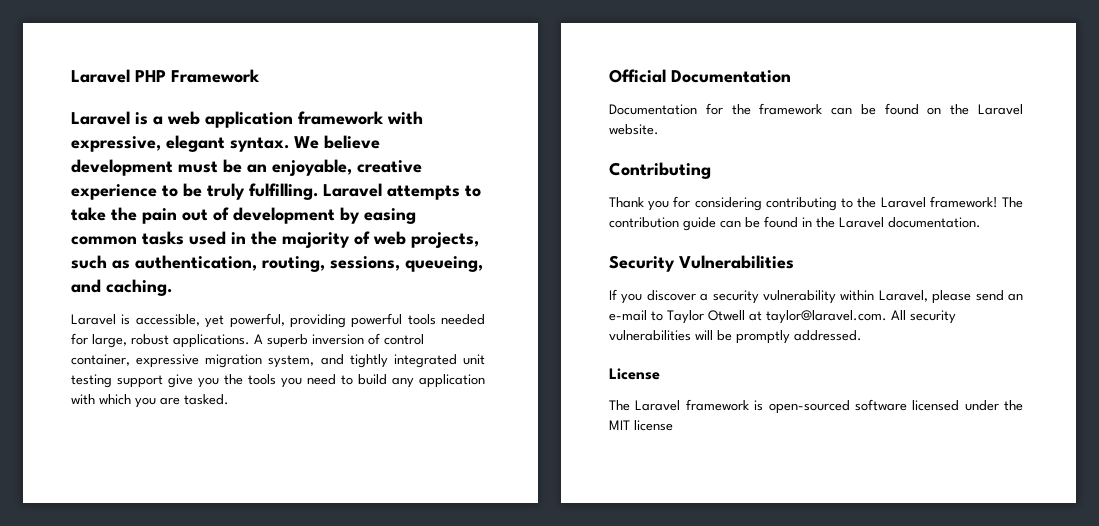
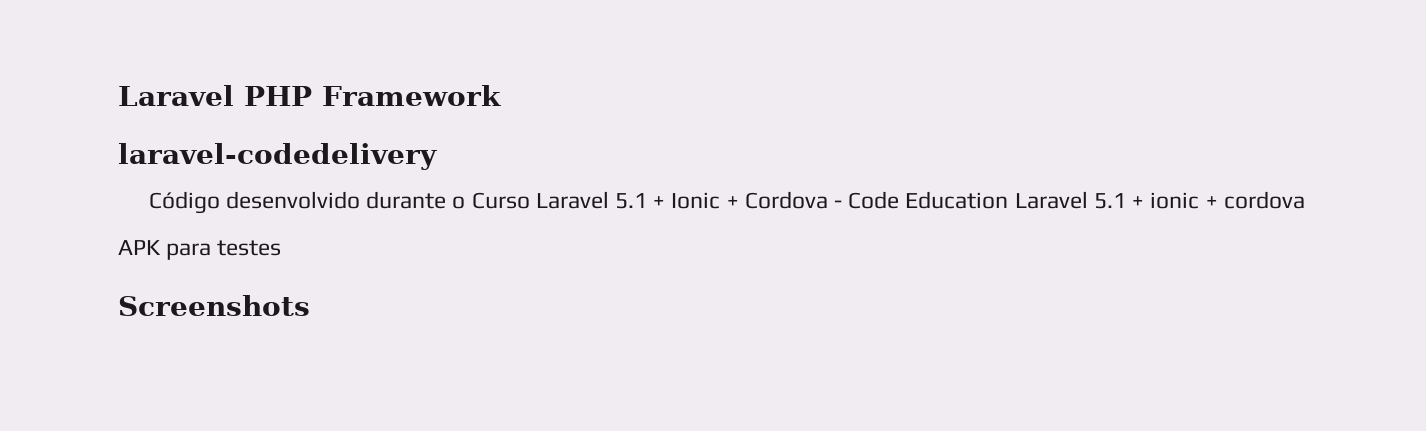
- Laravel is a web application framework with expressive, elegant syntax. We believe development must be an enjoyable, creative experience to be truly fulfilling. Laravel attempts to take the pain out of development by easing common tasks used in the majority of web projects, such as authentication, routing, sessions, queueing, and caching.
- Laravel is accessible, yet powerful, providing powerful tools needed for large, robust applications. A superb inversion of control container, expressive migration system, and tightly integrated unit testing support give you the tools you need to build any application with which you are tasked.
- Official Documentation
- Documentation for the framework can be found on the Laravel website.
- Contributing
- Thank you for considering contributing to the Laravel framework! The contribution guide can be found in the Laravel documentation.
- Security Vulnerabilities
- If you discover a security vulnerability within Laravel, please send an e-mail to Taylor Otwell at taylor@laravel.com. All security vulnerabilities will be promptly addressed.
- License
- The Laravel framework is open-sourced software licensed under the MIT license
+ laravel-codedelivery
+ Código desenvolvido durante o Curso Laravel 5.1 + Ionic + Cordova - Code Education Laravel 5.1 + ionic + cordova
+ APK para testes
+ Screenshots

